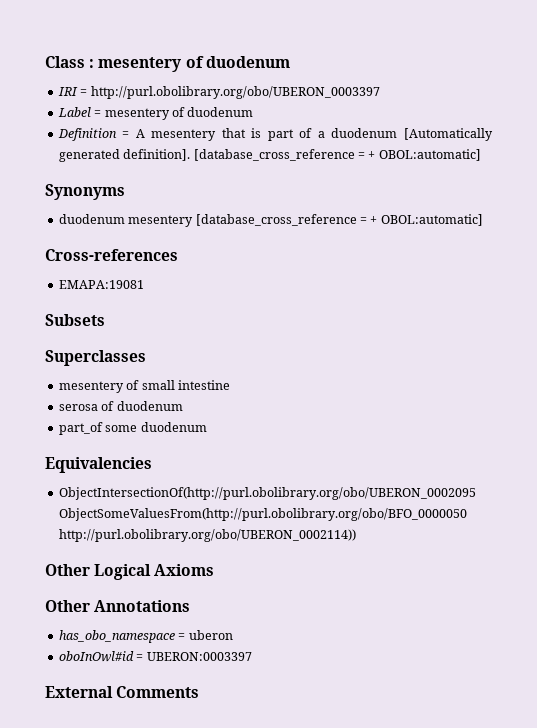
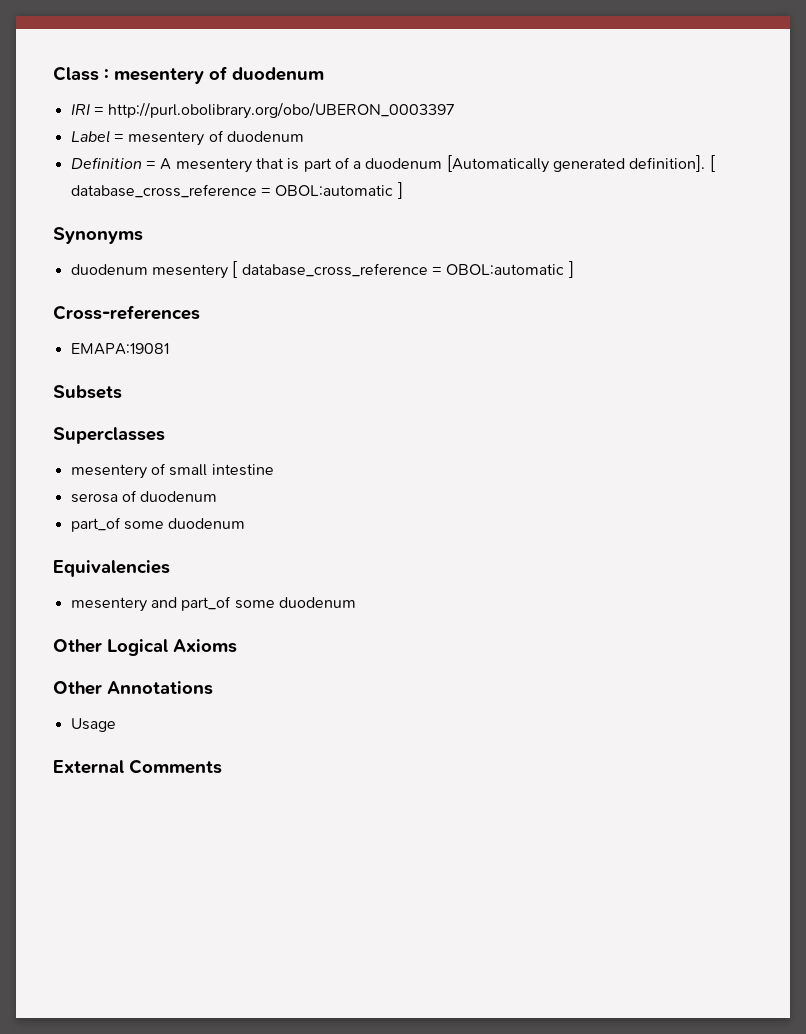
- Definition = A mesentery that is part of a duodenum [Automatically generated definition]. [database_cross_reference = + OBOL:automatic]
+ Definition = A mesentery that is part of a duodenum [Automatically generated definition]. [ database_cross_reference = OBOL:automatic ]
  Synonyms
- duodenum mesentery [database_cross_reference = + OBOL:automatic]
+ duodenum mesentery [ database_cross_reference = OBOL:automatic ]
- ObjectIntersectionOf(http://purl.obolibrary.org/obo/UBERON_0002095 ObjectSomeValuesFrom(http://purl.obolibrary.org/obo/BFO_0000050 http://purl.obolibrary.org/obo/UBERON_0002114))
+ mesentery and part_of some duodenum
- has_obo_namespace = uberon
- oboInOwl#id = UBERON:0003397
+ Usage

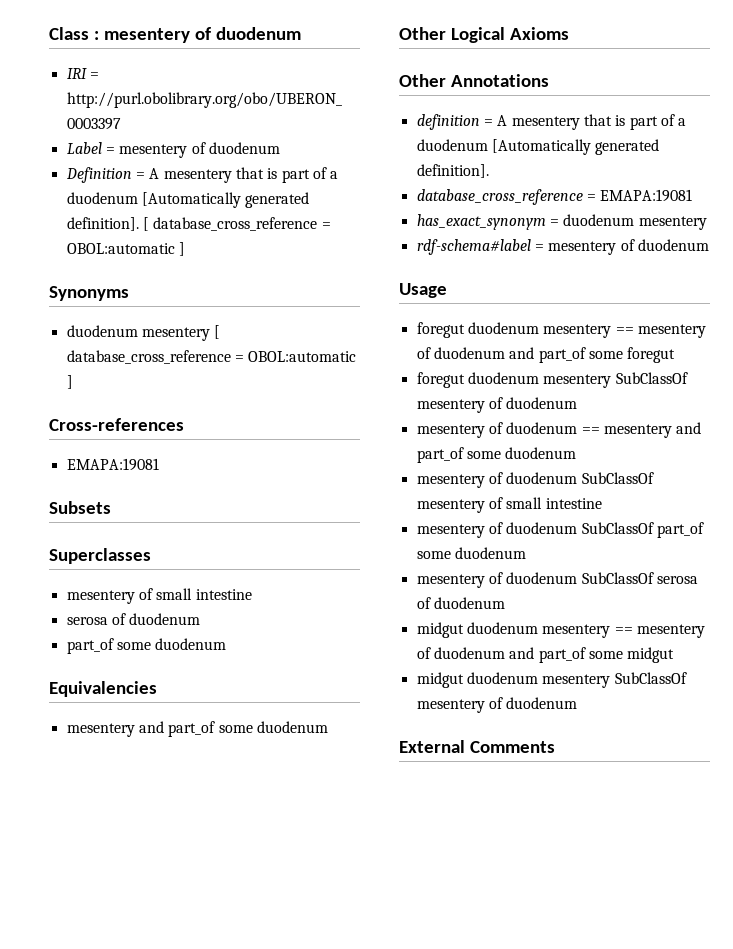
+ definition = A mesentery that is part of a duodenum [Automatically generated definition].
+ database_cross_reference = EMAPA:19081
+ has_exact_synonym = duodenum mesentery
+ rdf-schema#label = mesentery of duodenum
  Usage
+ foregut duodenum mesentery == mesentery of duodenum and part_of some foregut
+ foregut duodenum mesentery SubClassOf mesentery of duodenum
+ mesentery of duodenum == mesentery and part_of some duodenum
+ mesentery of duodenum SubClassOf mesentery of small intestine
+ mesentery of duodenum SubClassOf part_of some duodenum
+ mesentery of duodenum SubClassOf serosa of duodenum
+ midgut duodenum mesentery == mesentery of duodenum and part_of some midgut
+ midgut duodenum mesentery SubClassOf mesentery of duodenum

